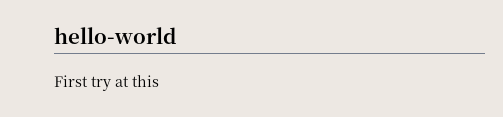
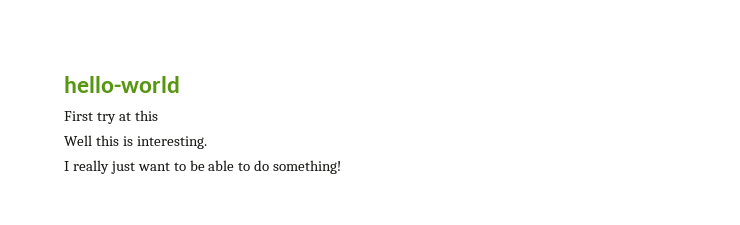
+ Well this is interesting.
+ I really just want to be able to do something!

